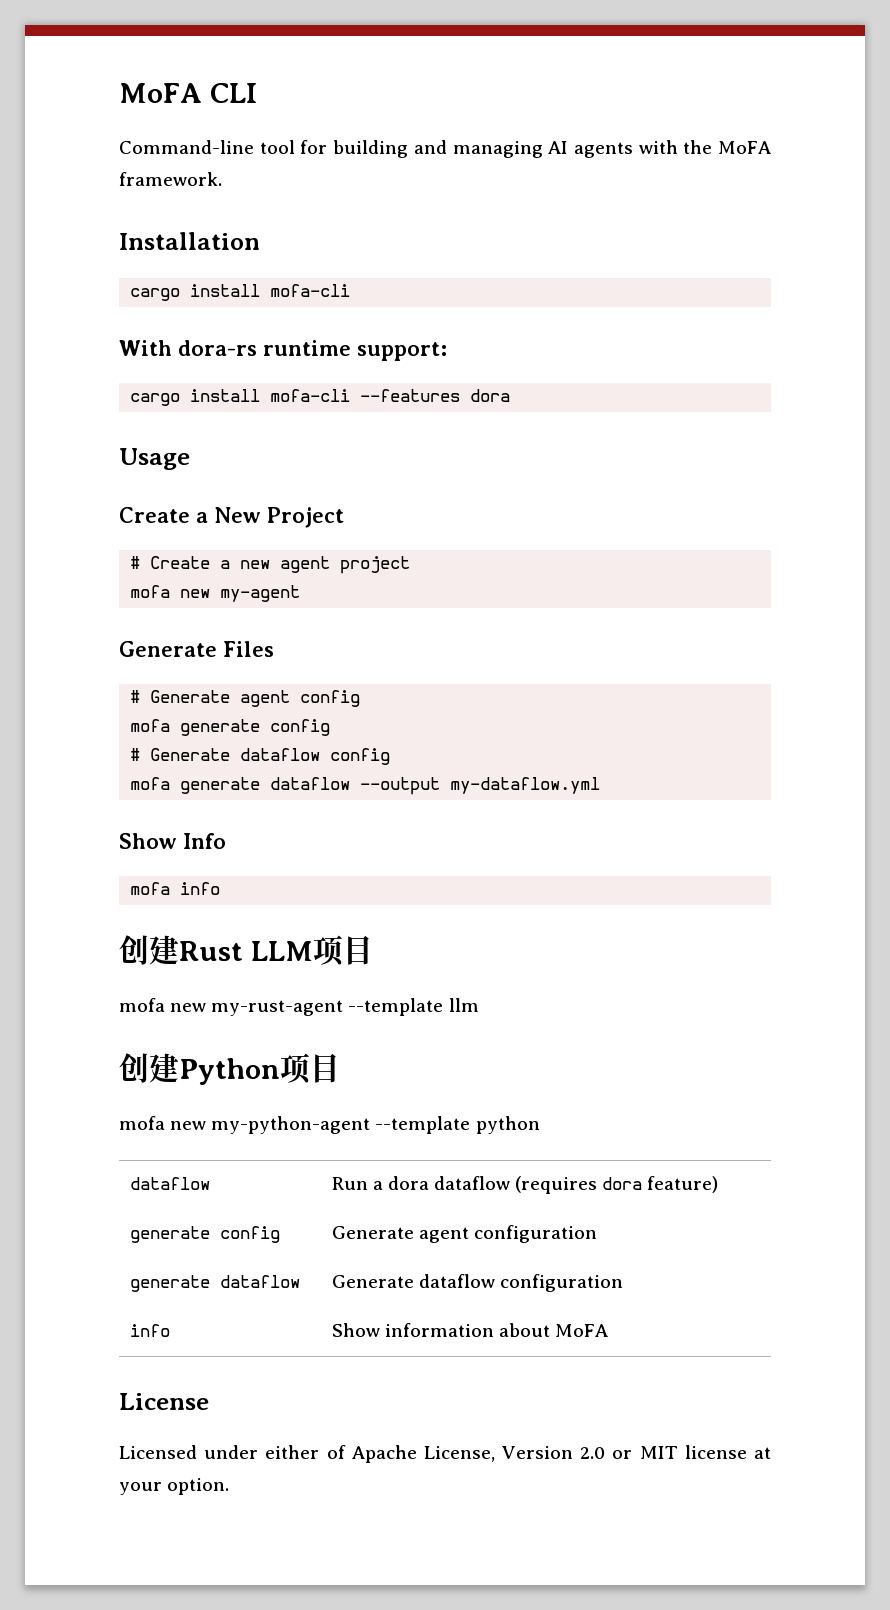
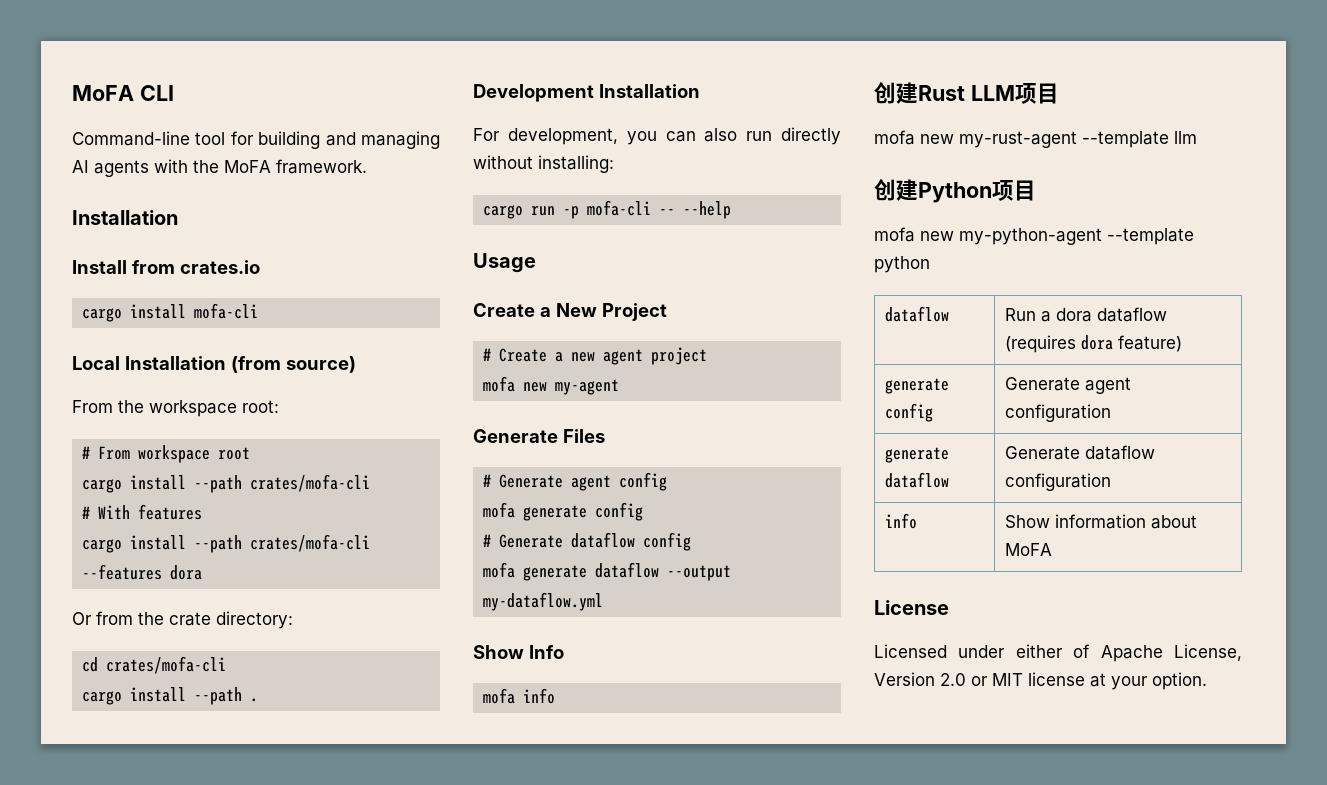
+ Install from crates.io
- With dora-rs runtime support:
- cargo install mofa-cli --features dora
+ Local Installation (from source)
+ From the workspace root:
+ # From workspace root
+ cargo install --path crates/mofa-cli
+ # With features
+ cargo install --path crates/mofa-cli --features dora
+ Or from the crate directory:
+ cd crates/mofa-cli
+ cargo install --path .
+ Development Installation
+ For development, you can also run directly without installing:
+ cargo run -p mofa-cli -- --help

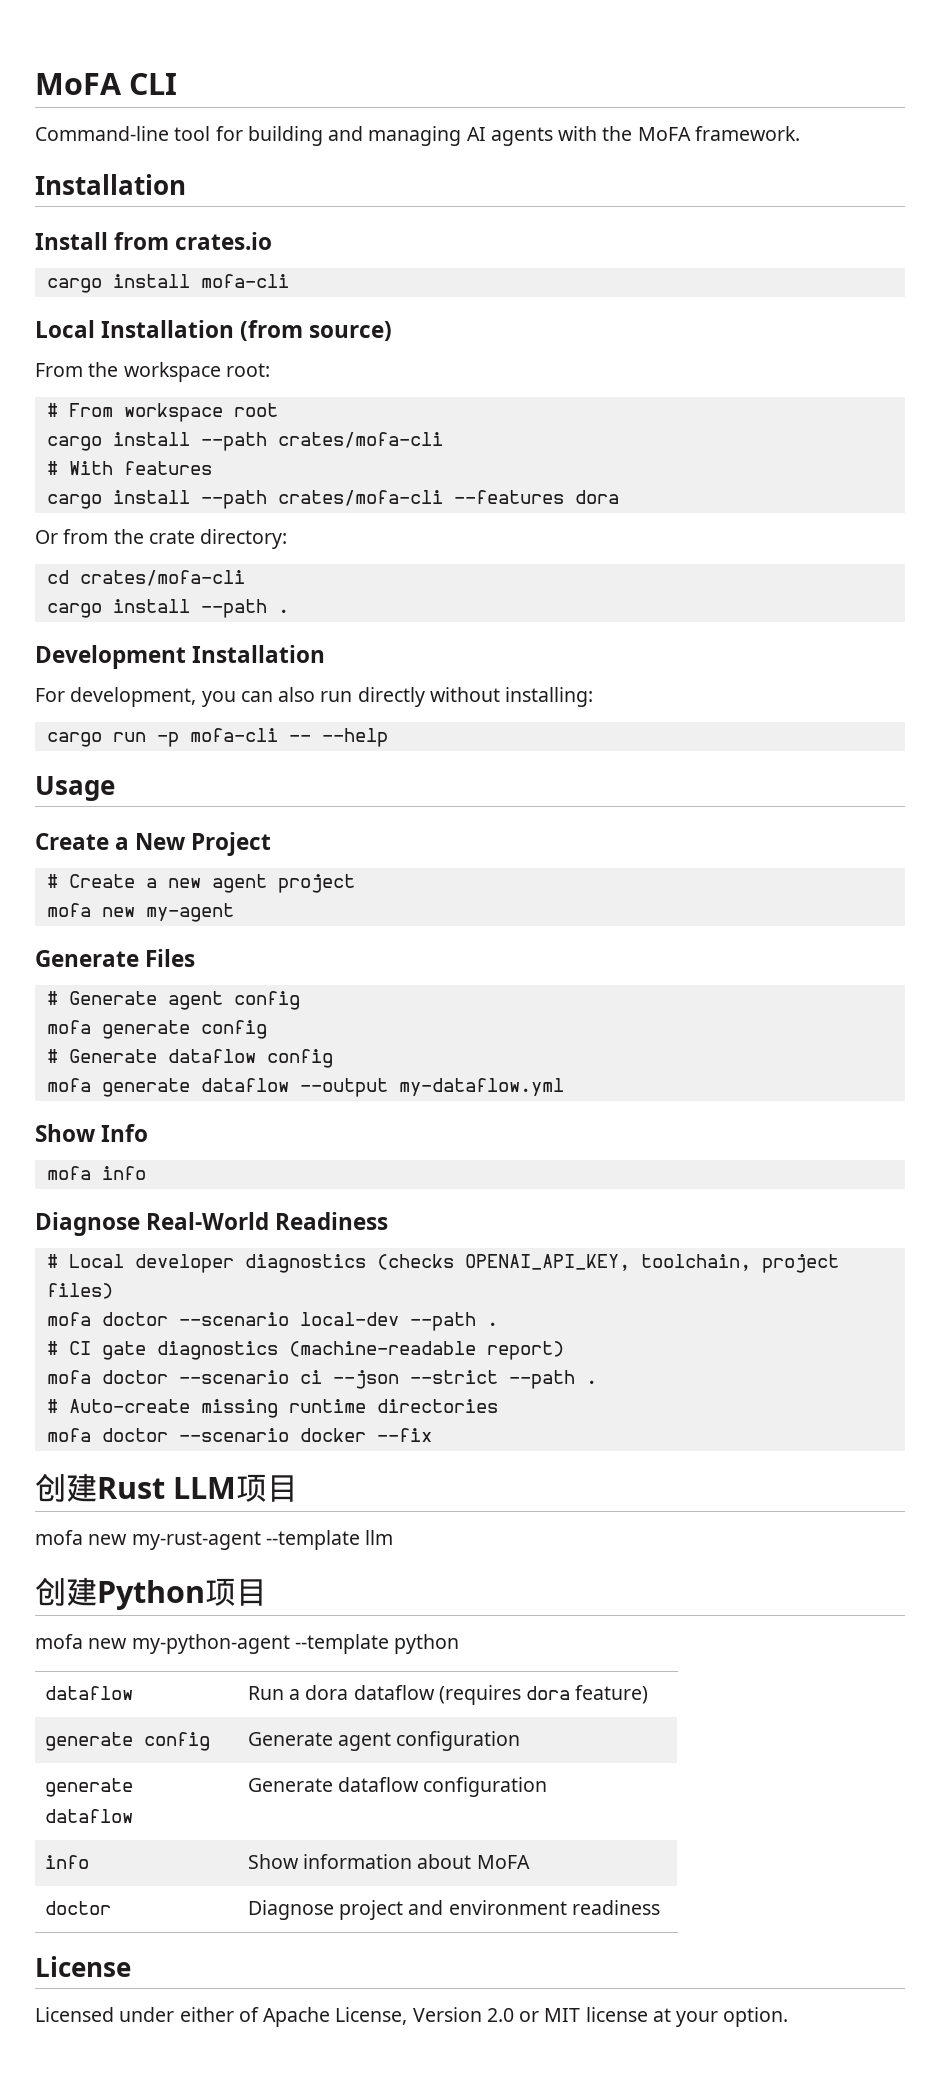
+ Diagnose Real-World Readiness
+ # Local developer diagnostics (checks OPENAI_API_KEY, toolchain, project files)
+ mofa doctor --scenario local-dev --path .
+ # CI gate diagnostics (machine-readable report)
+ mofa doctor --scenario ci --json --strict --path .
+ # Auto-create missing runtime directories
+ mofa doctor --scenario docker --fix
+ doctor | Diagnose project and environment readiness

